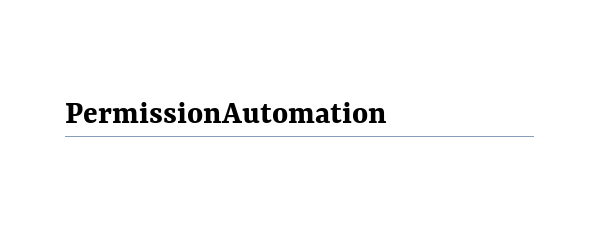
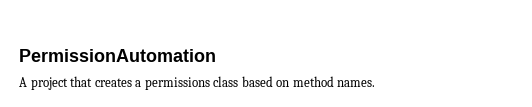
+ A project that creates a permissions class based on method names.

